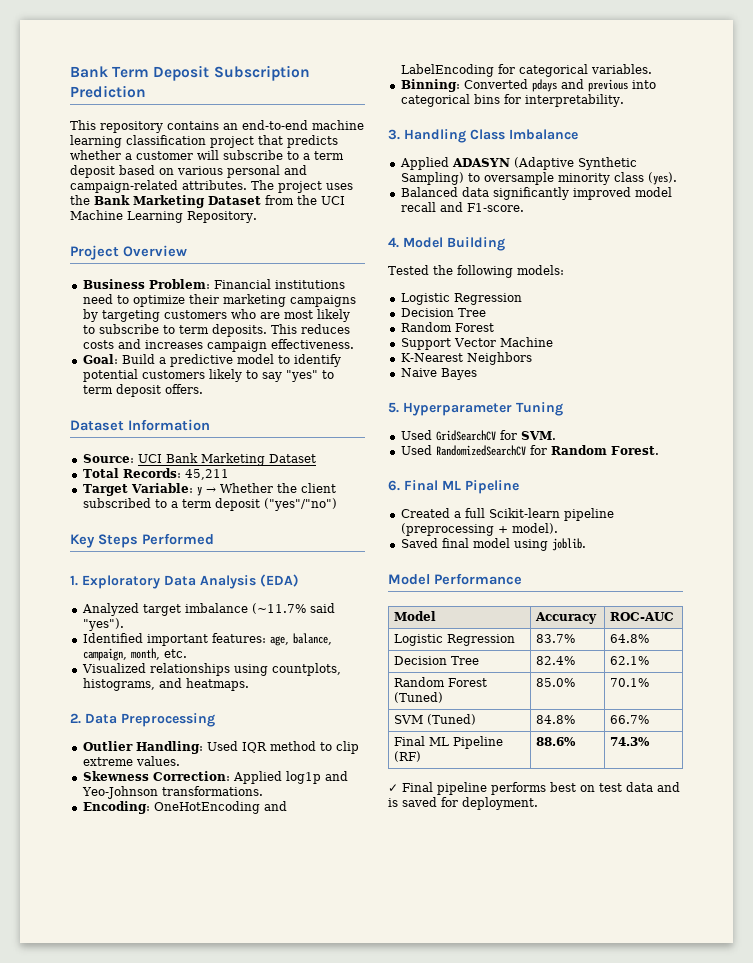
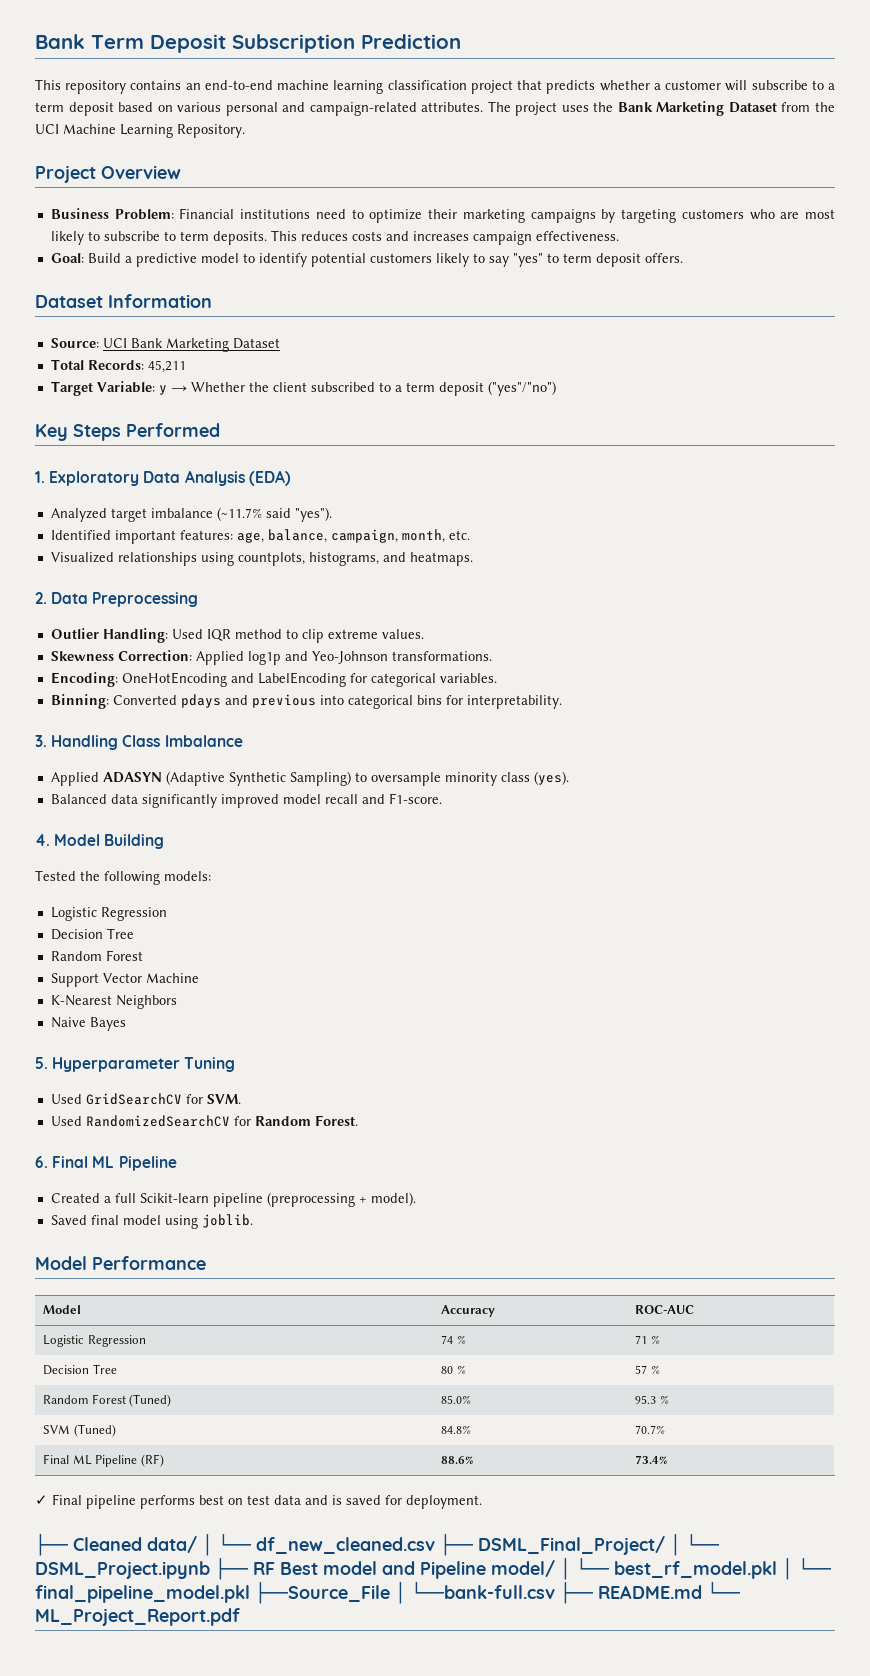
- Logistic Regression | 83.7% | 64.8%
- Decision Tree | 82.4% | 62.1%
+ Logistic Regression | 74 % | 71 %
+ Decision Tree | 80 % | 57 %
- Random Forest (Tuned) | 85.0% | 70.1%
+ Random Forest (Tuned) | 85.0% | 95.3 %
- SVM (Tuned) | 84.8% | 66.7%
+ SVM (Tuned) | 84.8% | 70.7%
- Final ML Pipeline (RF) | 88.6% | 74.3%
+ Final ML Pipeline (RF) | 88.6% | 73.4%
+ ├── Cleaned data/ │ └── df_new_cleaned.csv ├── DSML_Final_Project/ │ └── DSML_Project.ipynb ├── RF Best model and Pipeline model/ │ └── best_rf_model.pkl │ └── final_pipeline_model.pkl ├──Source_File │ └──bank-full.csv ├── README.md └── ML_Project_Report.pdf

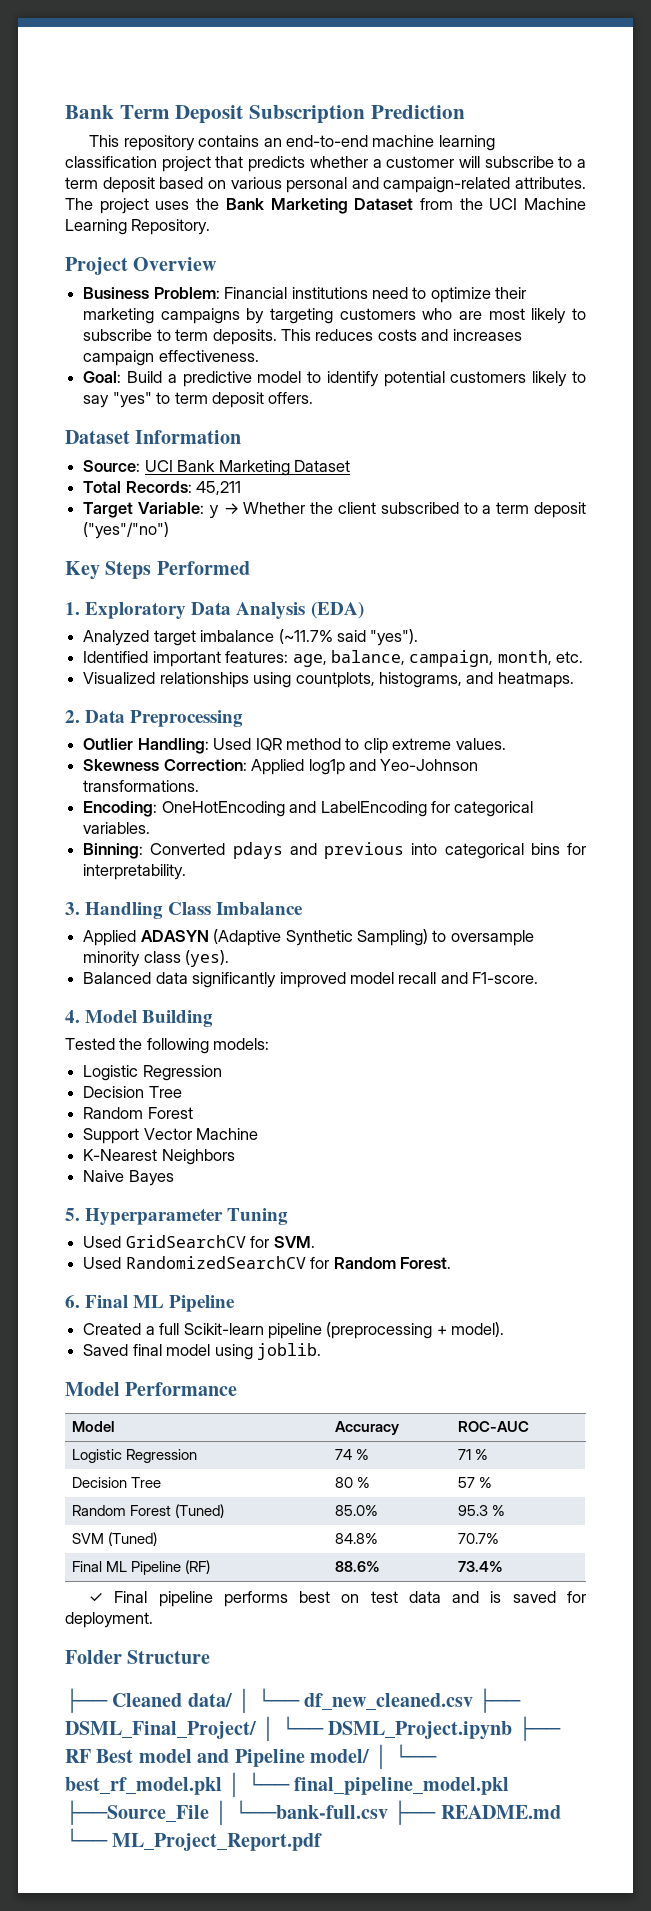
+ Folder Structure

